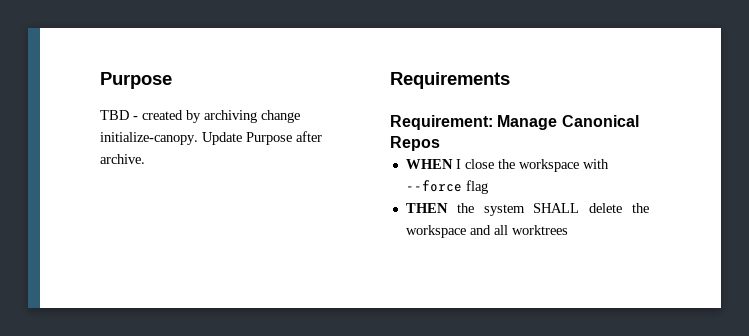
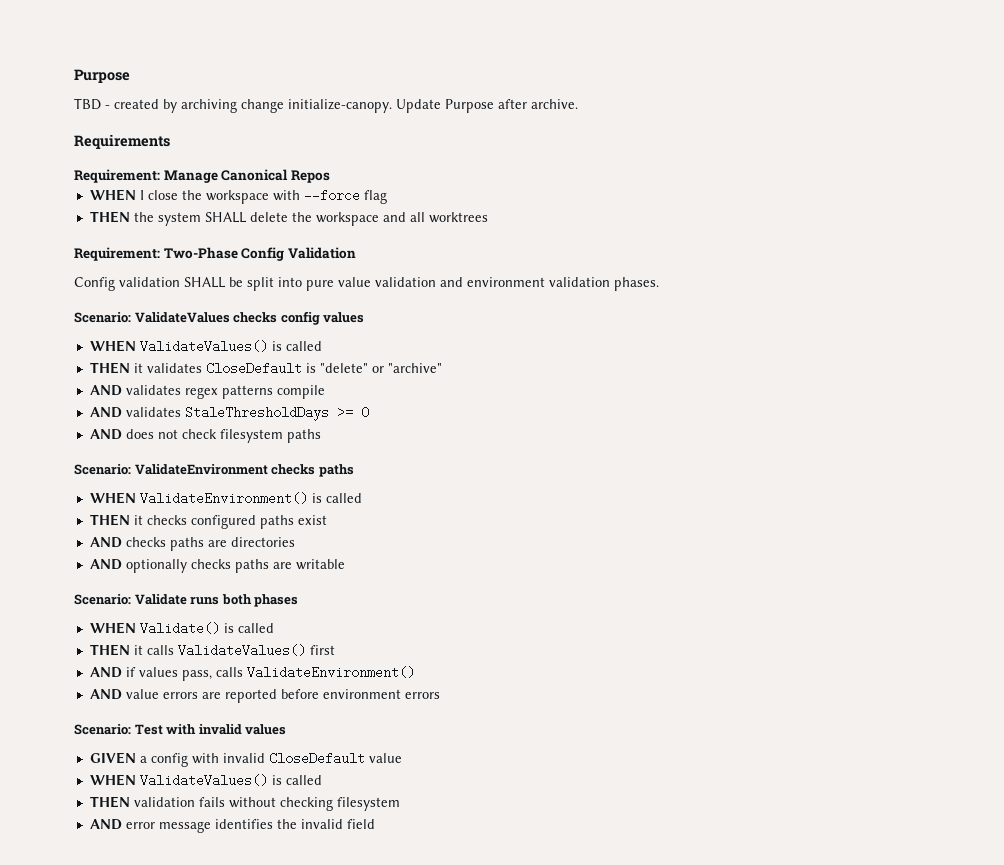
+ Requirement: Two-Phase Config Validation
+ Config validation SHALL be split into pure value validation and environment validation phases.
+ Scenario: ValidateValues checks config values
+ WHEN ValidateValues() is called
+ THEN it validates CloseDefault is "delete" or "archive"
+ AND validates regex patterns compile
+ AND validates StaleThresholdDays >= 0
+ AND does not check filesystem paths
+ Scenario: ValidateEnvironment checks paths
+ WHEN ValidateEnvironment() is called
+ THEN it checks configured paths exist
+ AND checks paths are directories
+ AND optionally checks paths are writable
+ Scenario: Validate runs both phases
+ WHEN Validate() is called
+ THEN it calls ValidateValues() first
+ AND if values pass, calls ValidateEnvironment()
+ AND value errors are reported before environment errors
+ Scenario: Test with invalid values
+ GIVEN a config with invalid CloseDefault value
+ WHEN ValidateValues() is called
+ THEN validation fails without checking filesystem
+ AND error message identifies the invalid field

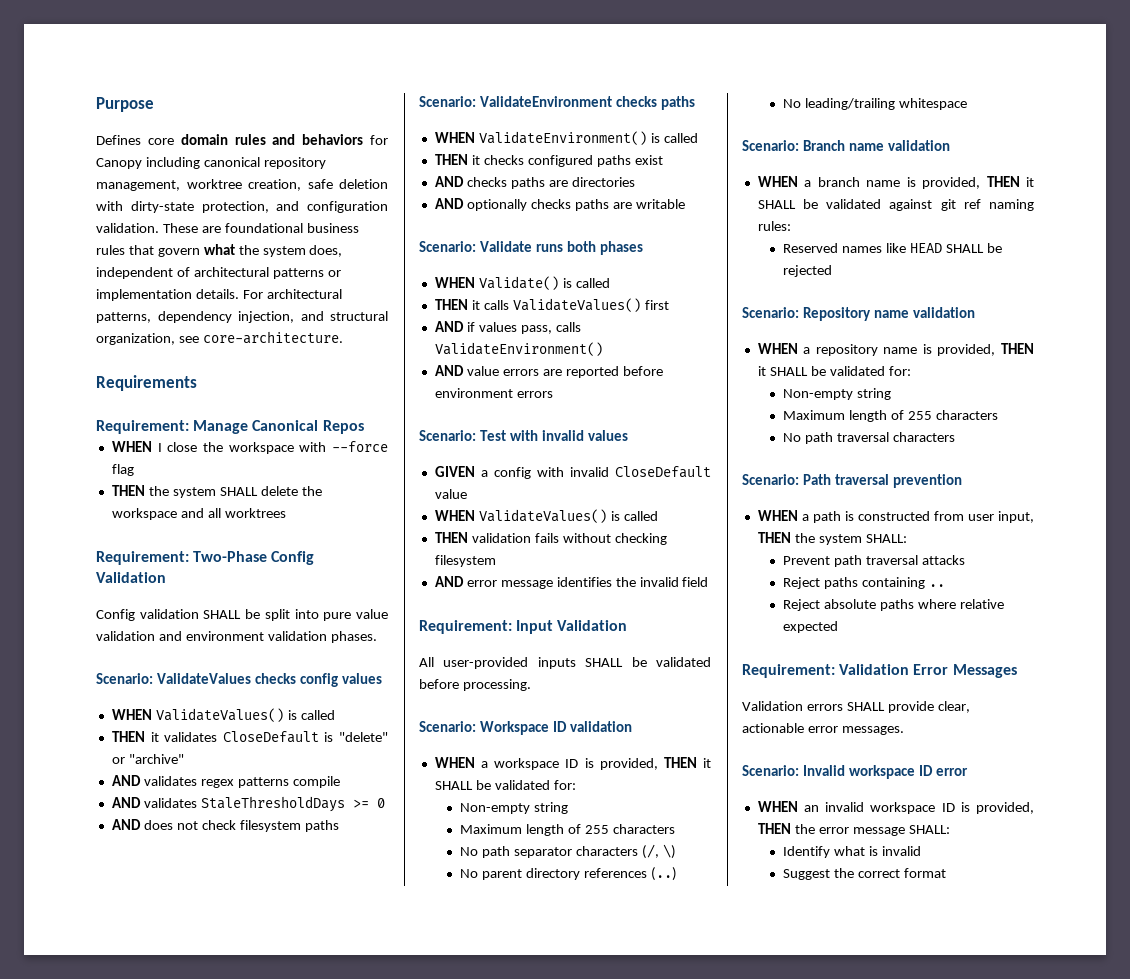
- TBD - created by archiving change initialize-canopy. Update Purpose after archive.
+ Defines core domain rules and behaviors for Canopy including canonical repository management, worktree creation, safe deletion with dirty-state protection, and configuration validation. These are foundational business rules that govern what the system does, independent of architectural patterns or implementation details. For architectural patterns, dependency injection, and structural organization, see core-architecture.
+ Requirement: Input Validation
+ All user-provided inputs SHALL be validated before processing.
+ Scenario: Workspace ID validation
+ WHEN a workspace ID is provided, THEN it SHALL be validated for:
+ Non-empty string
+ Maximum length of 255 characters
+ No path separator characters (/, \)
+ No parent directory references (..)
+ No leading/trailing whitespace
+ Scenario: Branch name validation
+ WHEN a branch name is provided, THEN it SHALL be validated against git ref naming rules:
+ Reserved names like HEAD SHALL be rejected
+ Scenario: Repository name validation
+ WHEN a repository name is provided, THEN it SHALL be validated for:
+ Non-empty string
+ Maximum length of 255 characters
+ No path traversal characters
+ Scenario: Path traversal prevention
+ WHEN a path is constructed from user input, THEN the system SHALL:
+ Prevent path traversal attacks
+ Reject paths containing ..
+ Reject absolute paths where relative expected
+ Requirement: Validation Error Messages
+ Validation errors SHALL provide clear, actionable error messages.
+ Scenario: Invalid workspace ID error
+ WHEN an invalid workspace ID is provided, THEN the error message SHALL:
+ Identify what is invalid
+ Suggest the correct format

